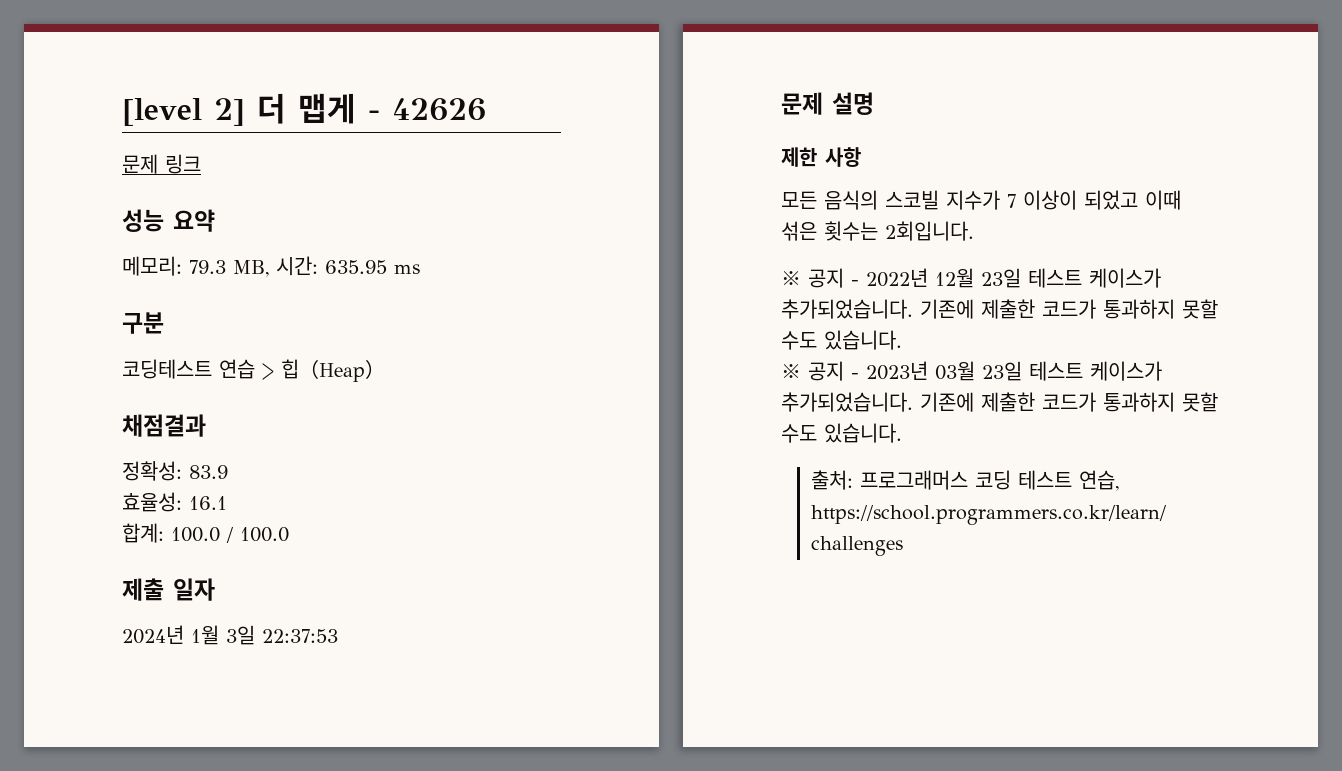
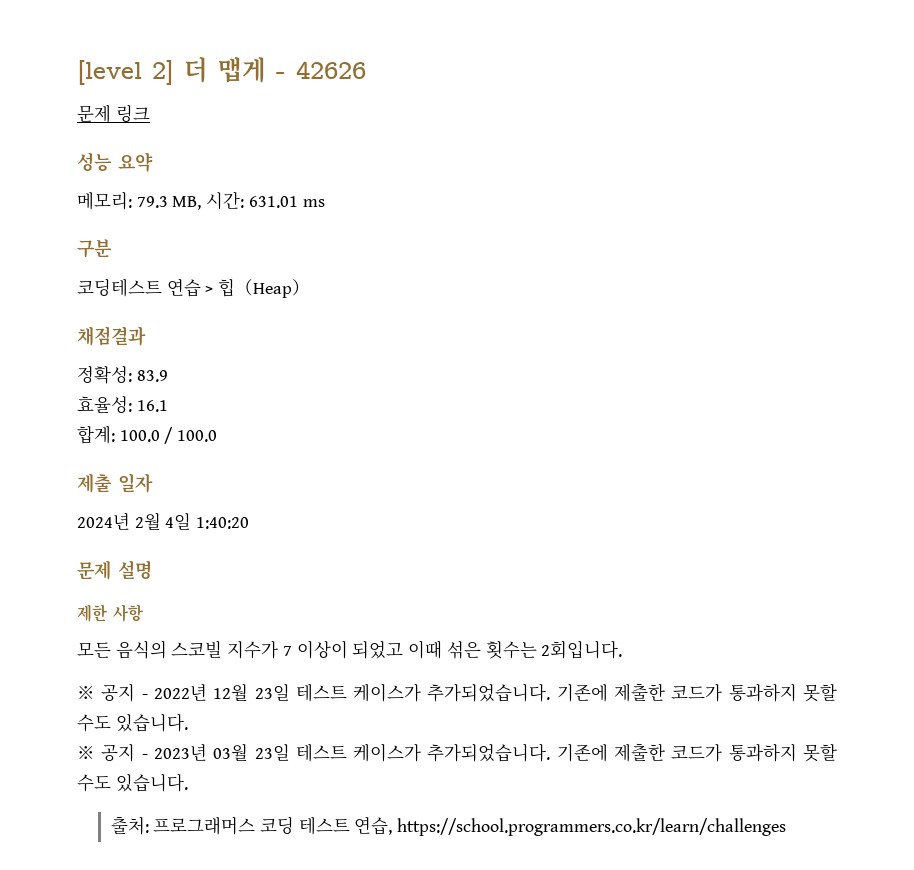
- 메모리: 79.3 MB, 시간: 635.95 ms
+ 메모리: 79.3 MB, 시간: 631.01 ms
- 2024년 1월 3일 22:37:53
+ 2024년 2월 4일 1:40:20

